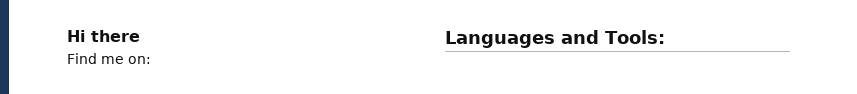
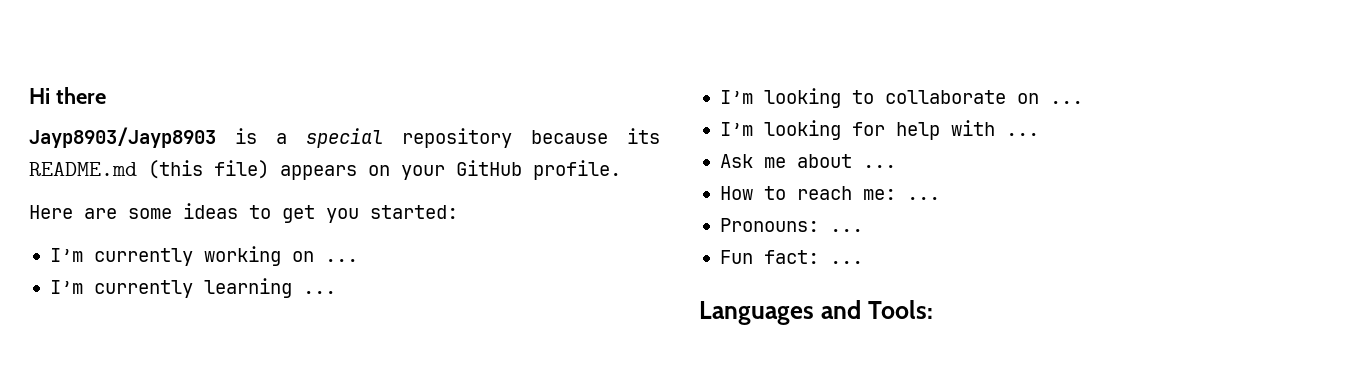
- Find me on:
+ Jayp8903/Jayp8903 is a special repository because its README.md (this file) appears on your GitHub profile.
+ Here are some ideas to get you started:
+ I’m currently working on ...
+ I’m currently learning ...
+ I’m looking to collaborate on ...
+ I’m looking for help with ...
+ Ask me about ...
+ How to reach me: ...
+ Pronouns: ...
+ Fun fact: ...

